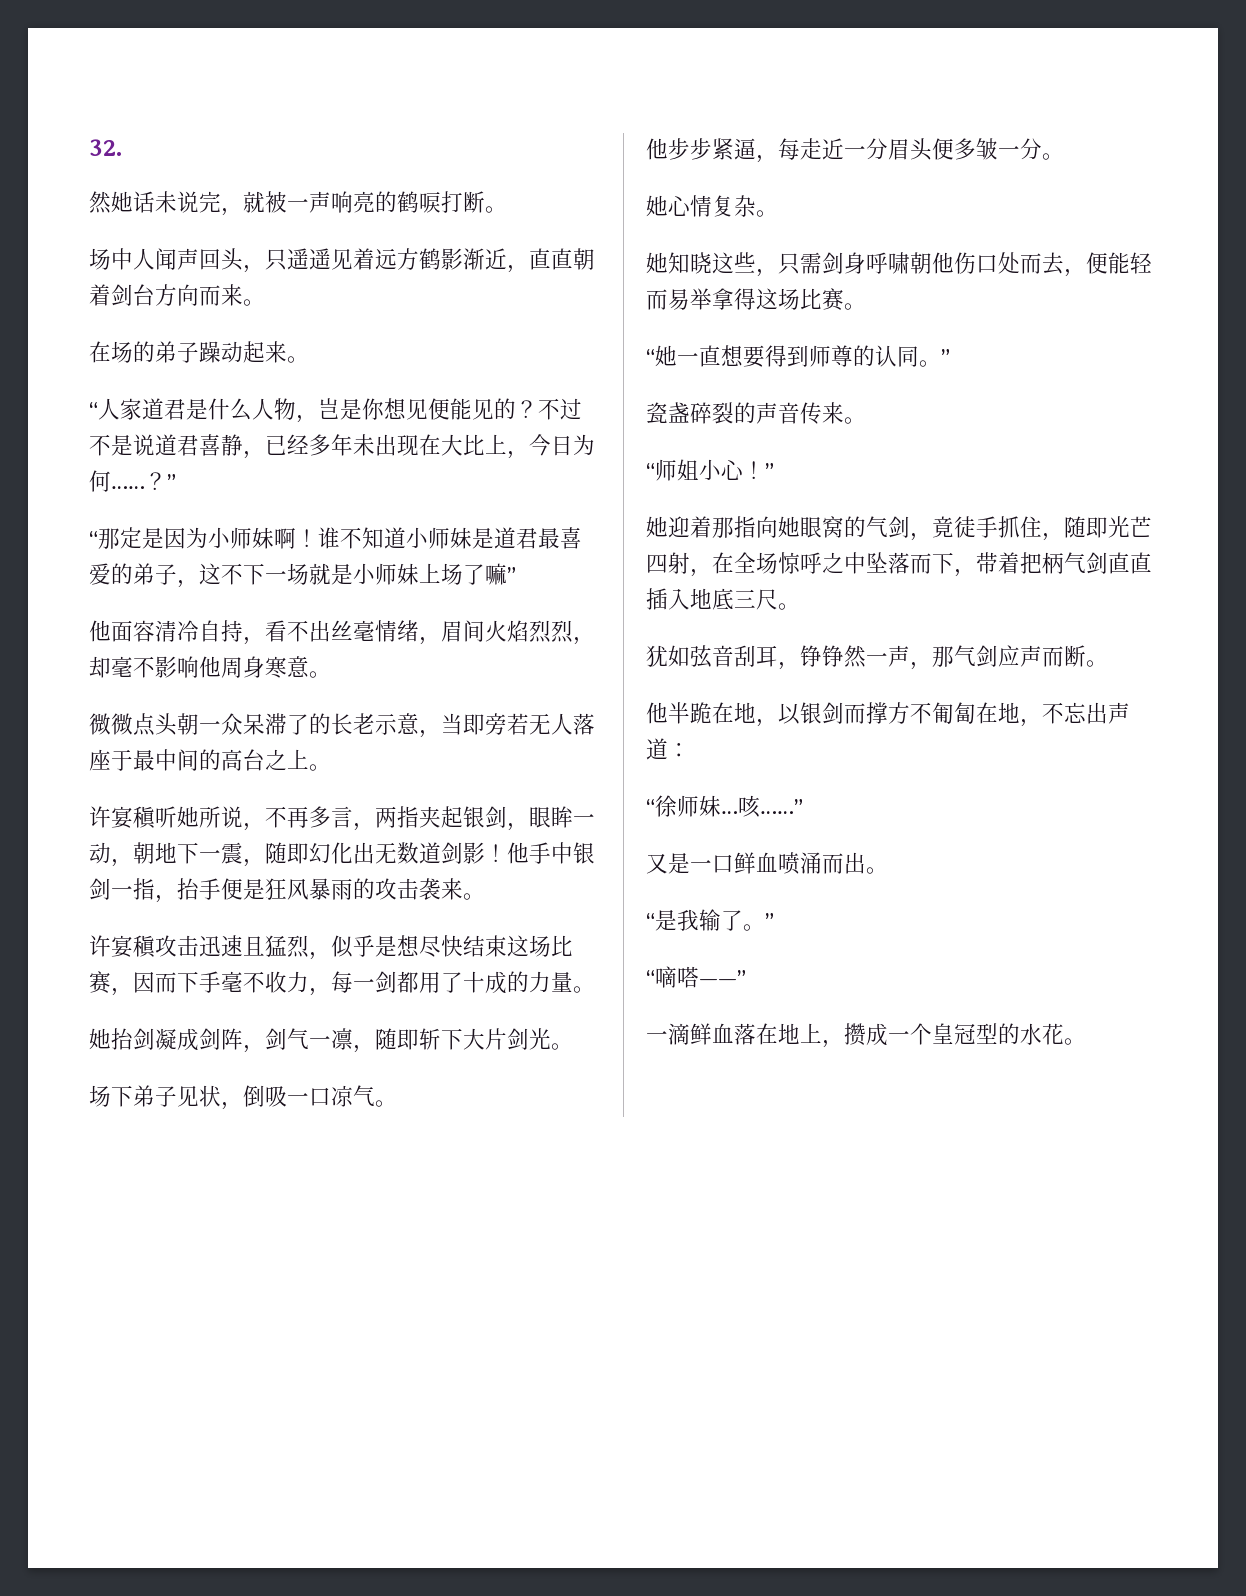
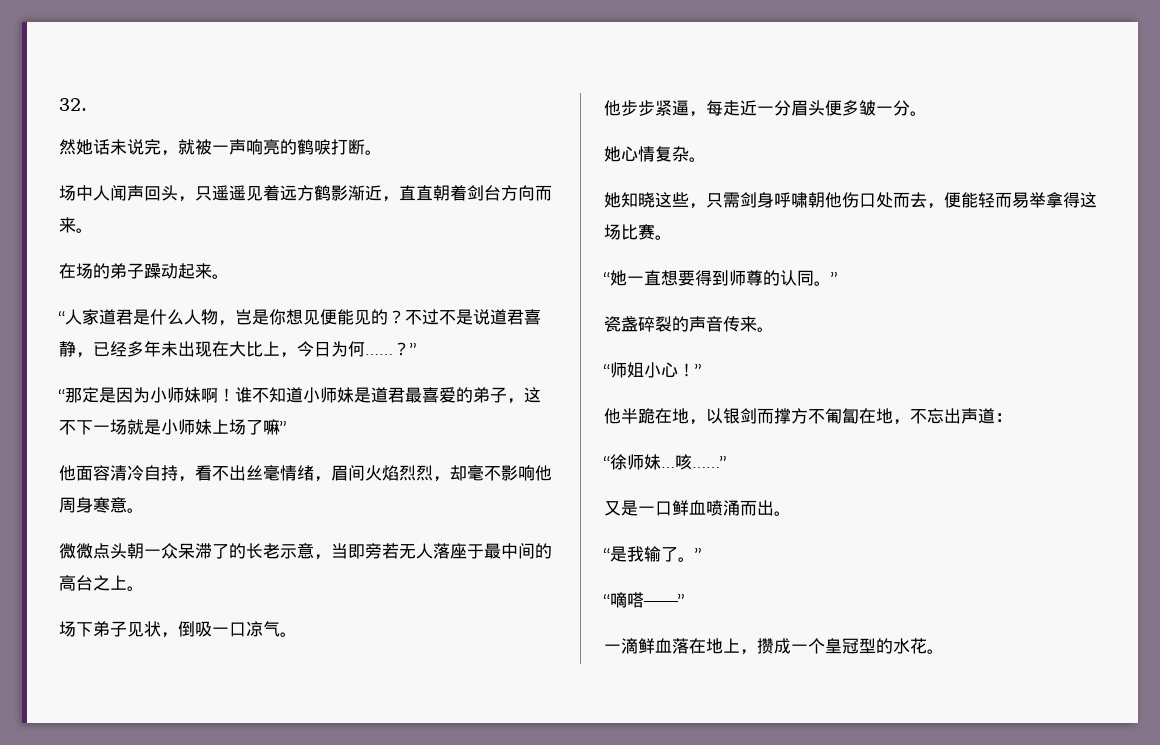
- 许宴稹听她所说，不再多言，两指夹起银剑，眼眸一动，朝地下一震，随即幻化出无数道剑影！他手中银剑一指，抬手便是狂风暴雨的攻击袭来。
- 许宴稹攻击迅速且猛烈，似乎是想尽快结束这场比赛，因而下手毫不收力，每一剑都用了十成的力量。
- 她抬剑凝成剑阵，剑气一凛，随即斩下大片剑光。
- 她迎着那指向她眼窝的气剑，竟徒手抓住，随即光芒四射，在全场惊呼之中坠落而下，带着把柄气剑直直插入地底三尺。
- 犹如弦音刮耳，铮铮然一声，那气剑应声而断。

